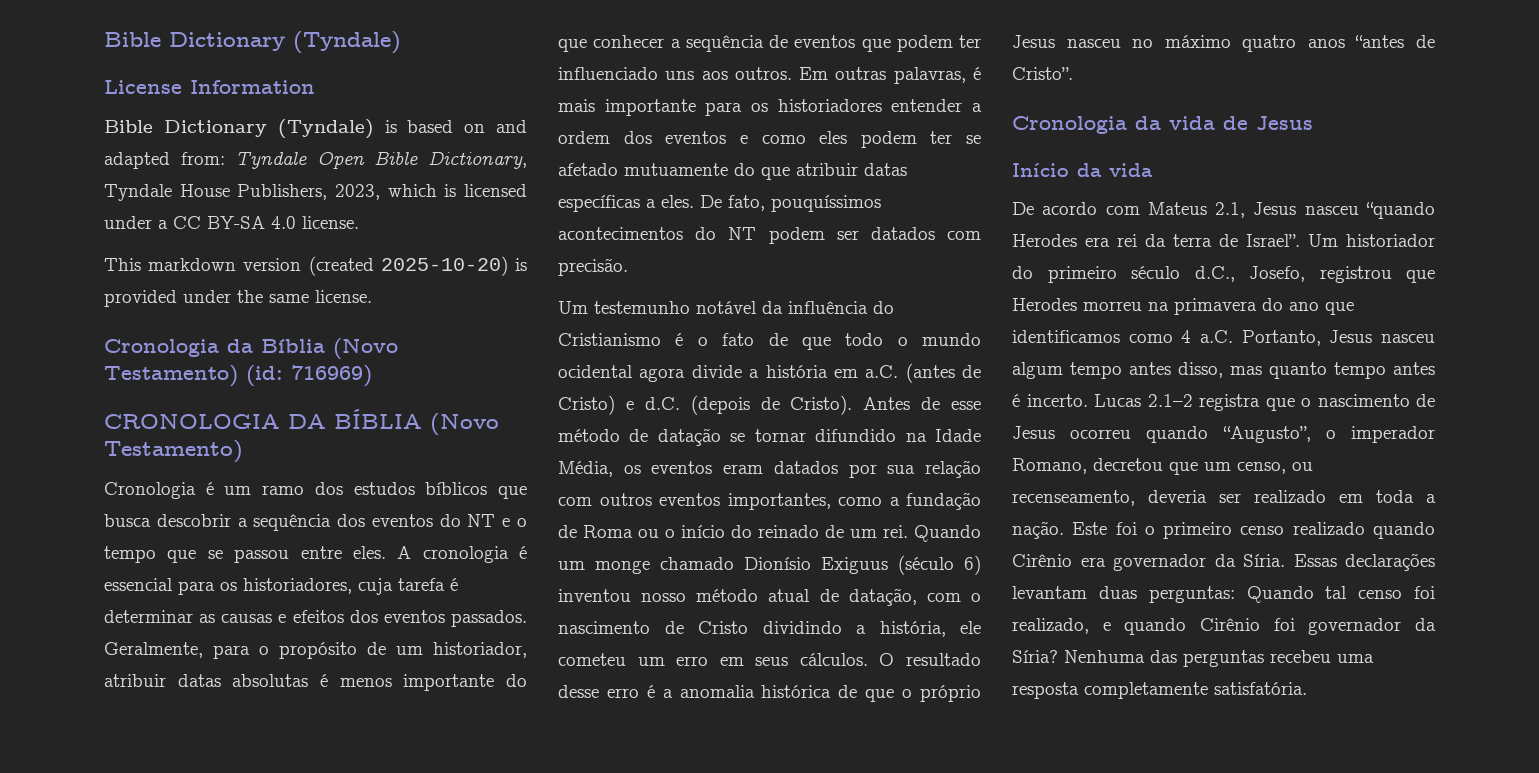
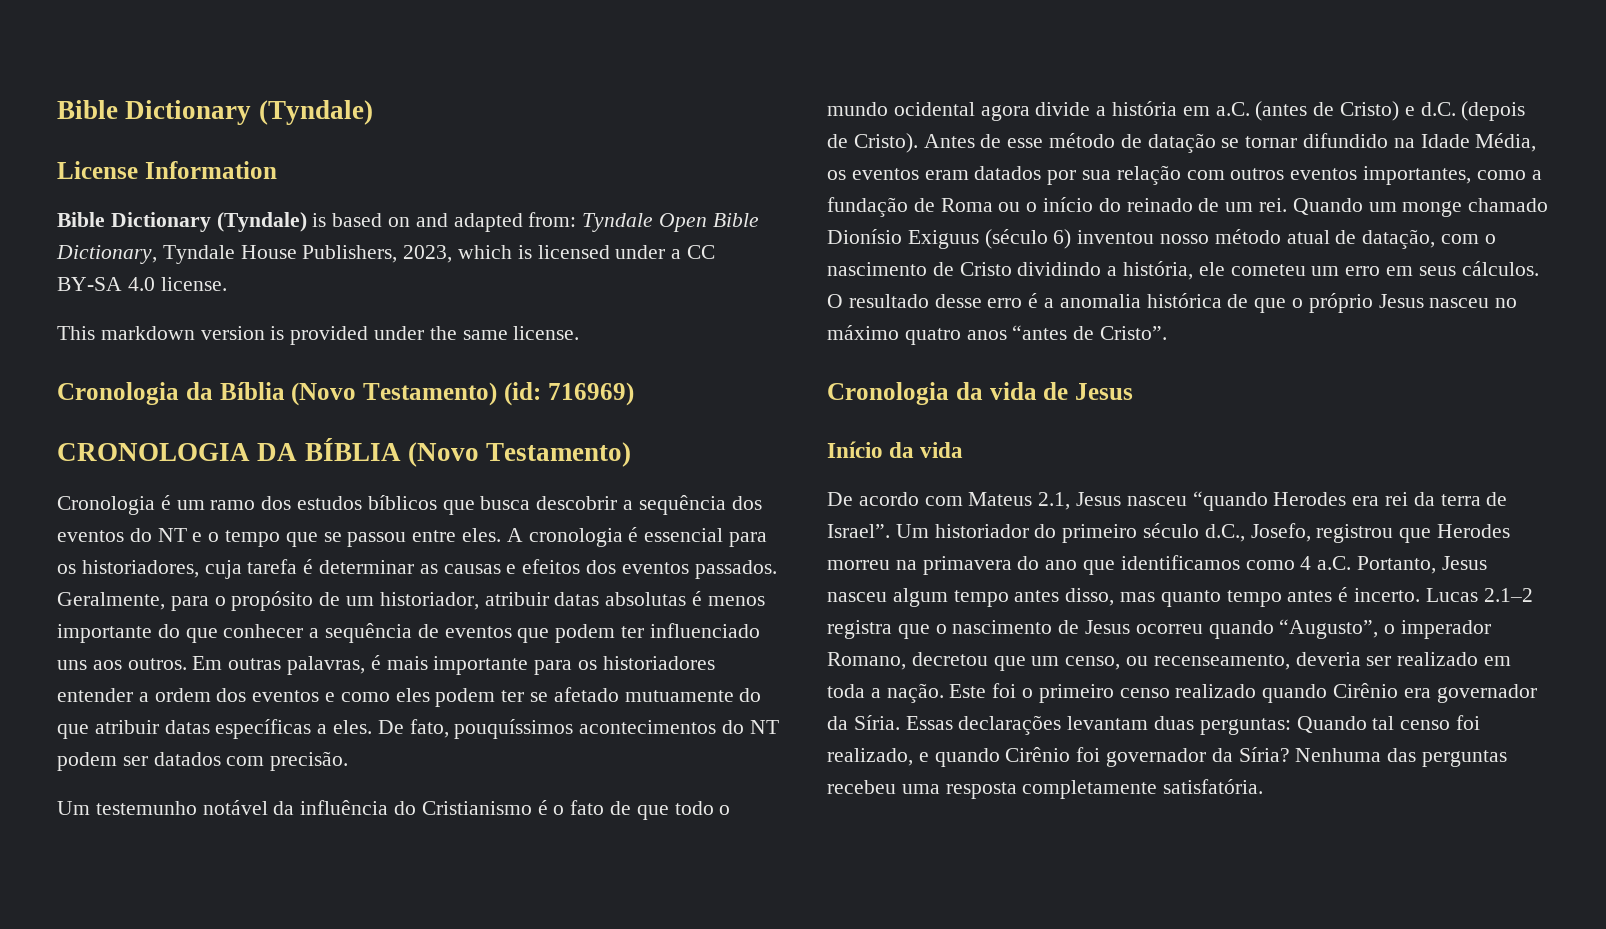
- This markdown version (created 2025-10-20) is provided under the same license.
+ This markdown version is provided under the same license.

